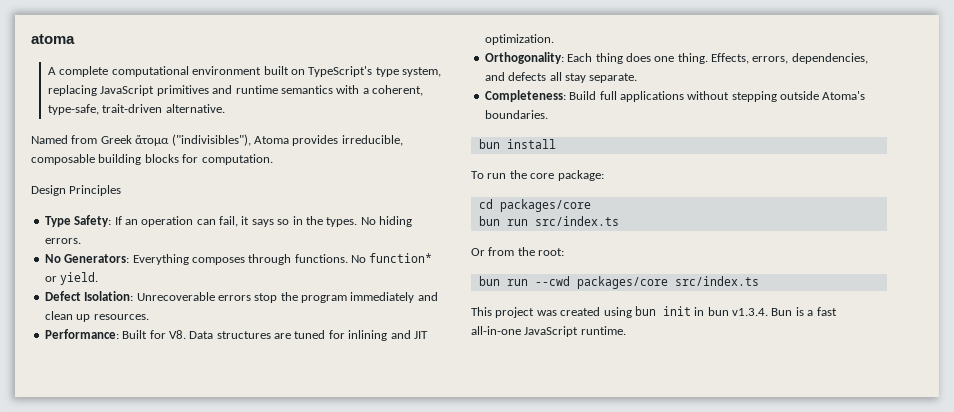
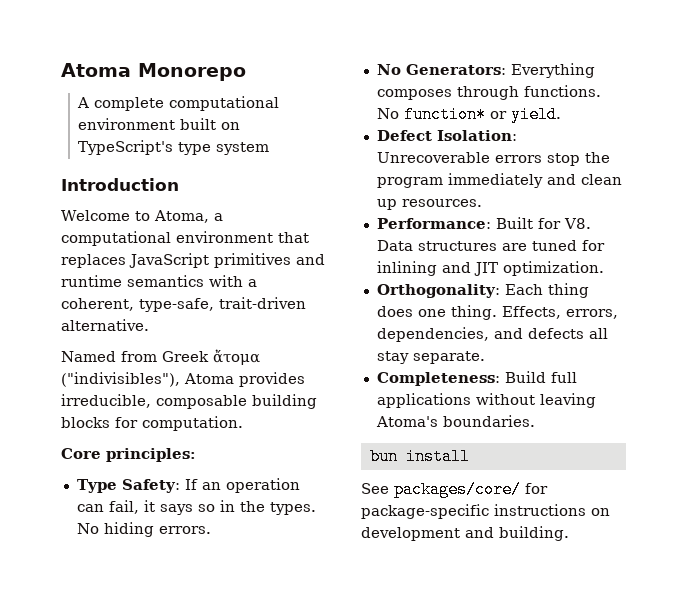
- atoma
+ Atoma Monorepo
- A complete computational environment built on TypeScript's type system, replacing JavaScript primitives and runtime semantics with a coherent, type-safe, trait-driven alternative.
+ A complete computational environment built on TypeScript's type system
+ Introduction
+ Welcome to Atoma, a computational environment that replaces JavaScript primitives and runtime semantics with a coherent, type-safe, trait-driven alternative.
- Design Principles
+ Core principles:
- Completeness: Build full applications without stepping outside Atoma's boundaries.
+ Completeness: Build full applications without leaving Atoma's boundaries.
- To run the core package:
- cd packages/core
- bun run src/index.ts
- Or from the root:
- bun run --cwd packages/core src/index.ts
- This project was created using bun init in bun v1.3.4. Bun is a fast all-in-one JavaScript runtime.
+ See packages/core/ for package-specific instructions on development and building.

